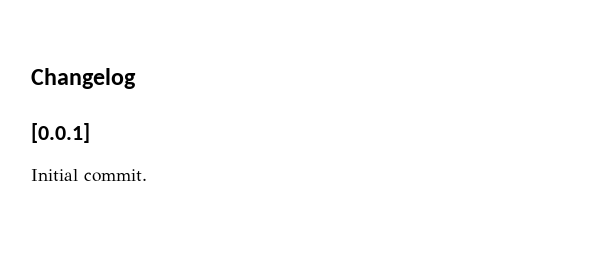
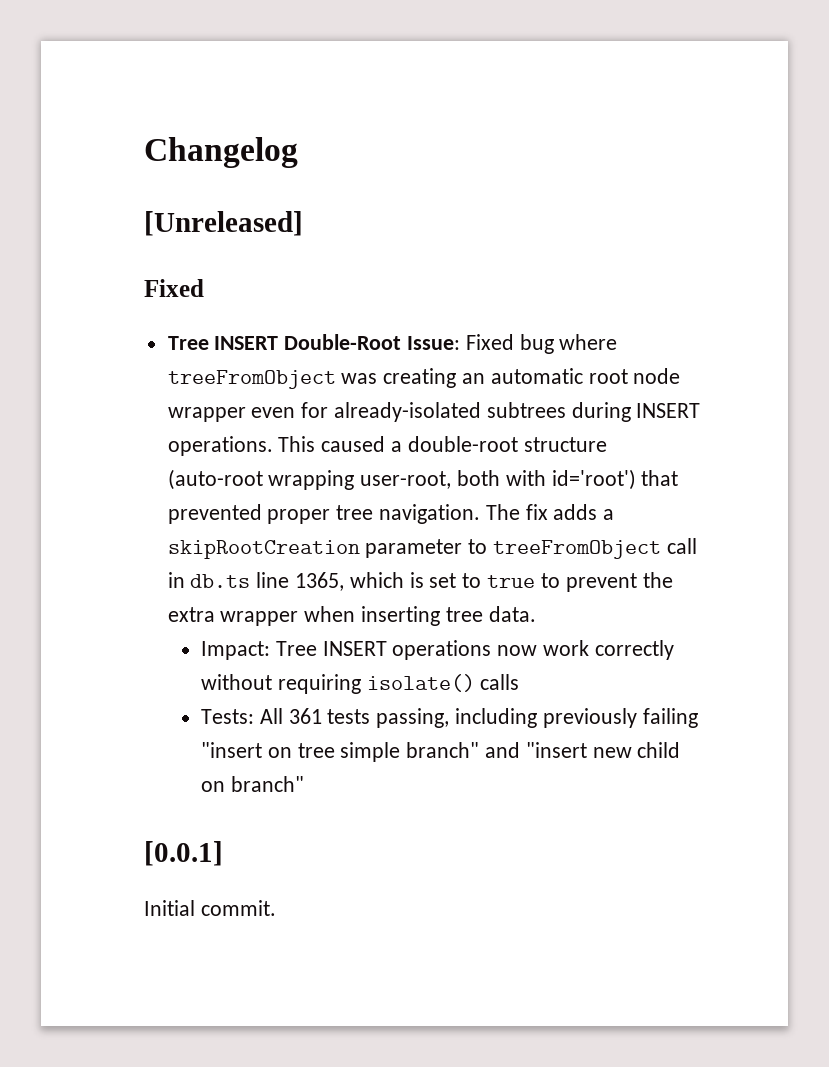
+ [Unreleased]
+ Fixed
+ Tree INSERT Double-Root Issue: Fixed bug where treeFromObject was creating an automatic root node wrapper even for already-isolated subtrees during INSERT operations. This caused a double-root structure (auto-root wrapping user-root, both with id='root') that prevented proper tree navigation. The fix adds a skipRootCreation parameter to treeFromObject call in db.ts line 1365, which is set to true to prevent the extra wrapper when inserting tree data.
+ Impact: Tree INSERT operations now work correctly without requiring isolate() calls
+ Tests: All 361 tests passing, including previously failing "insert on tree simple branch" and "insert new child on branch"

